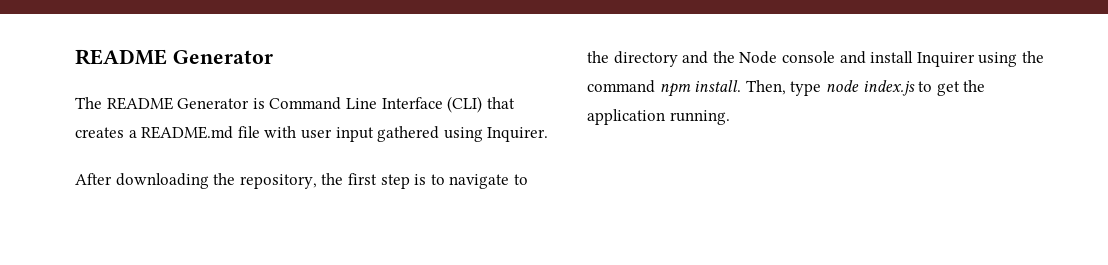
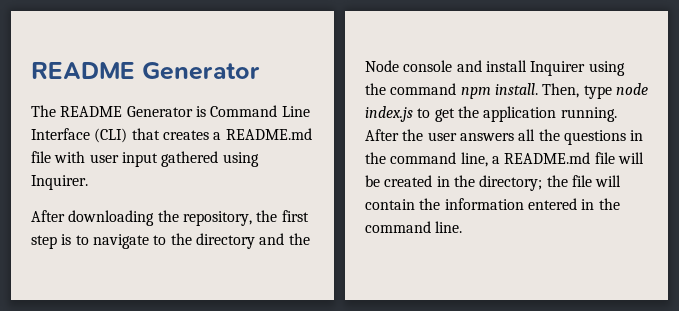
+ After the user answers all the questions in the command line, a README.md file will be created in the directory; the file will contain the information entered in the command line.

